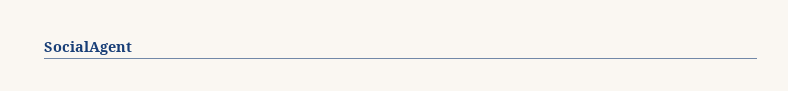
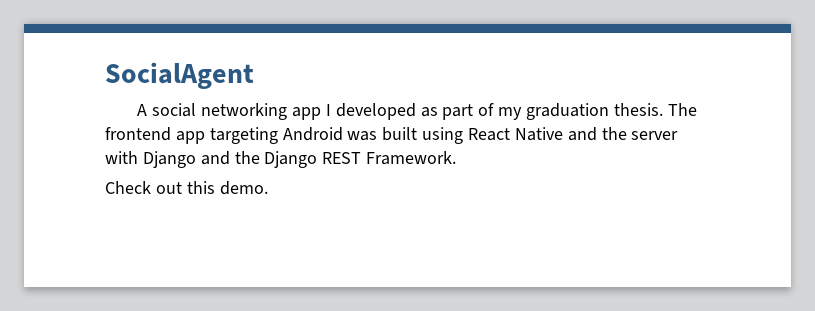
+ A social networking app I developed as part of my graduation thesis. The frontend app targeting Android was built using React Native and the server with Django and the Django REST Framework.
+ Check out this demo.

